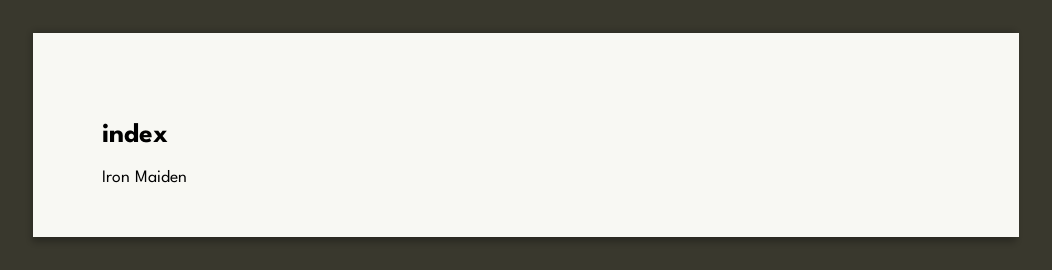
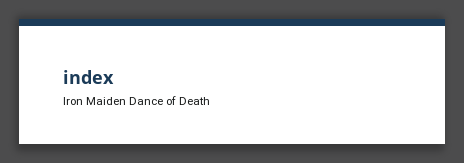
- Iron Maiden
+ Iron Maiden Dance of Death

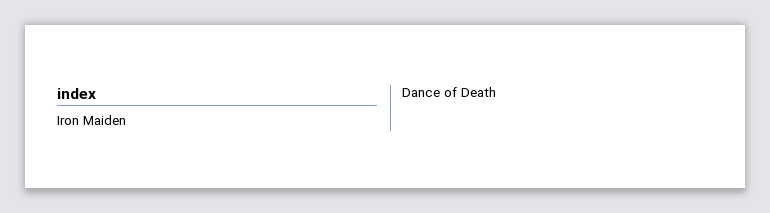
- Iron Maiden Dance of Death
+ Iron Maiden
+ Dance of Death

